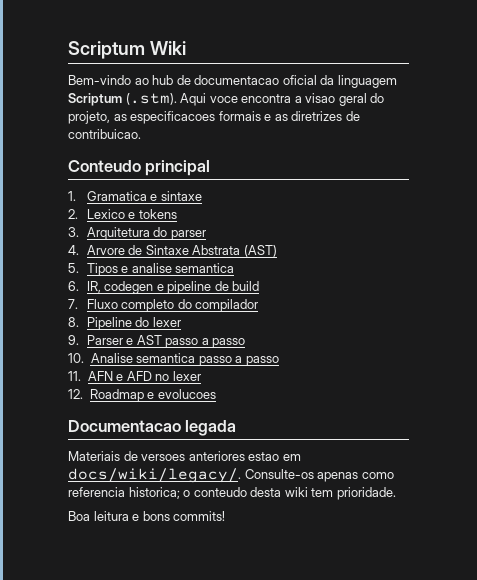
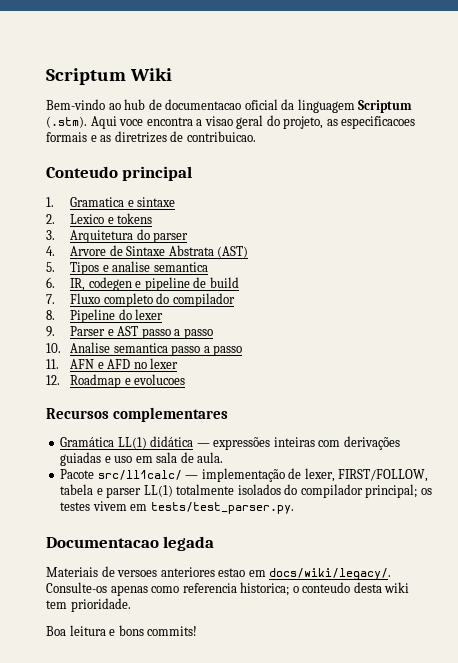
+ Recursos complementares
+ Gramática LL(1) didática — expressões inteiras com derivações guiadas e uso em sala de aula.
+ Pacote src/ll1calc/ — implementação de lexer, FIRST/FOLLOW, tabela e parser LL(1) totalmente isolados do compilador principal; os testes vivem em tests/test_parser.py.

